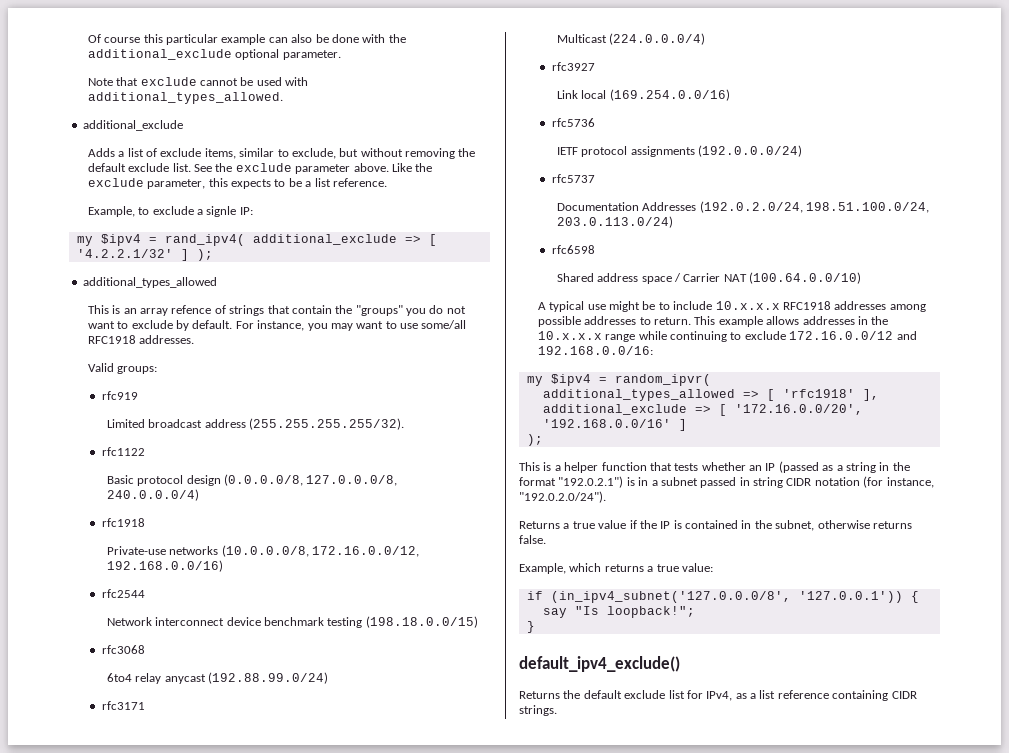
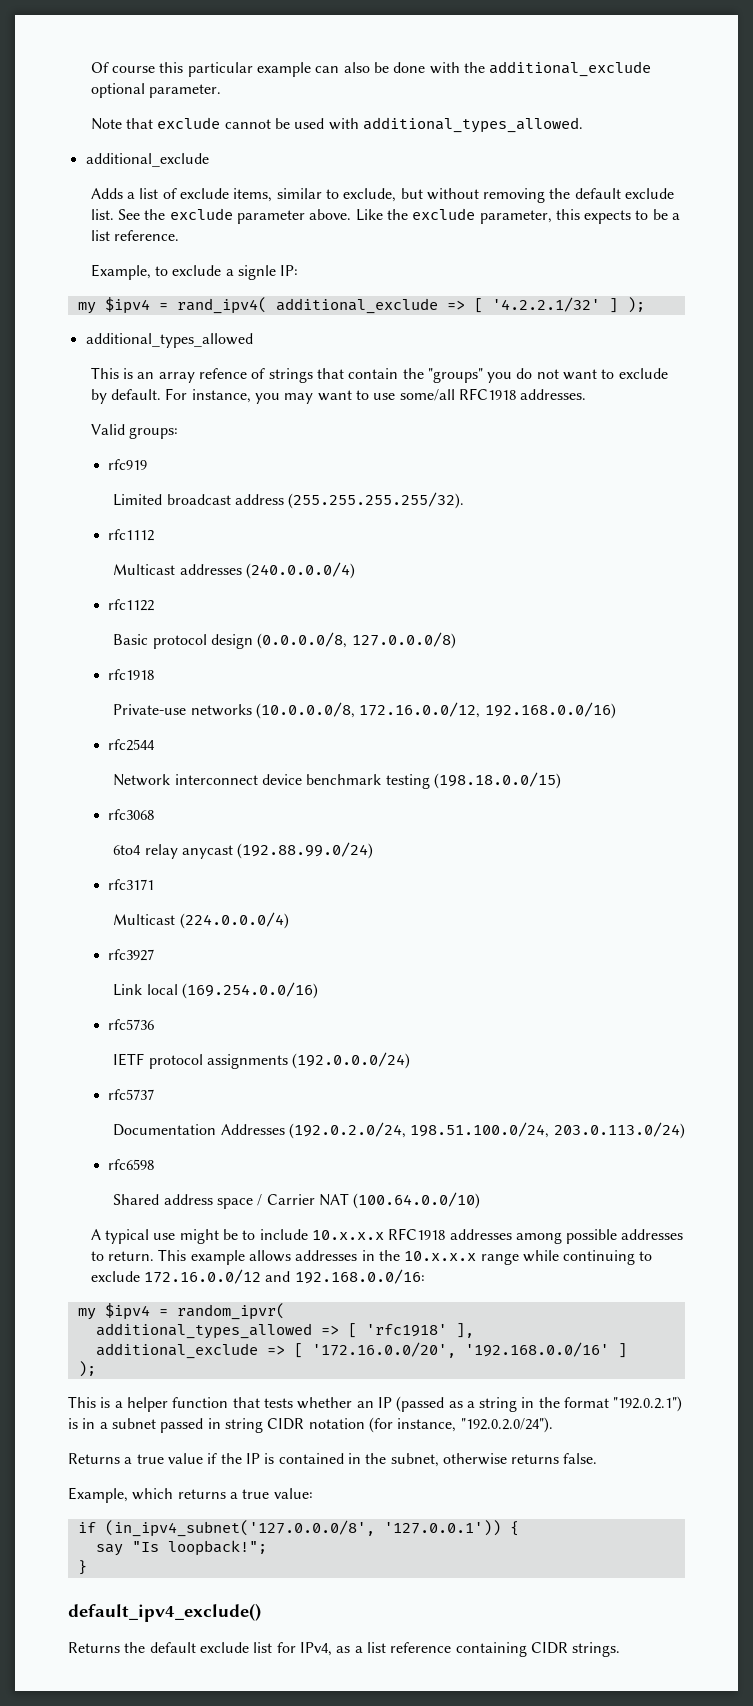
+ rfc1112
+ Multicast addresses (240.0.0.0/4)
- Basic protocol design (0.0.0.0/8, 127.0.0.0/8, 240.0.0.0/4)
+ Basic protocol design (0.0.0.0/8, 127.0.0.0/8)

